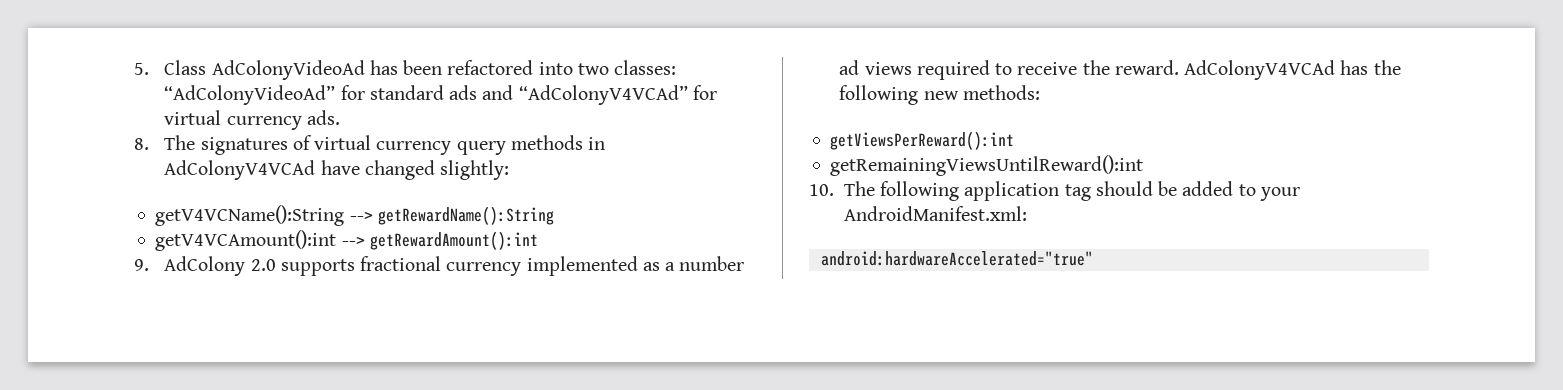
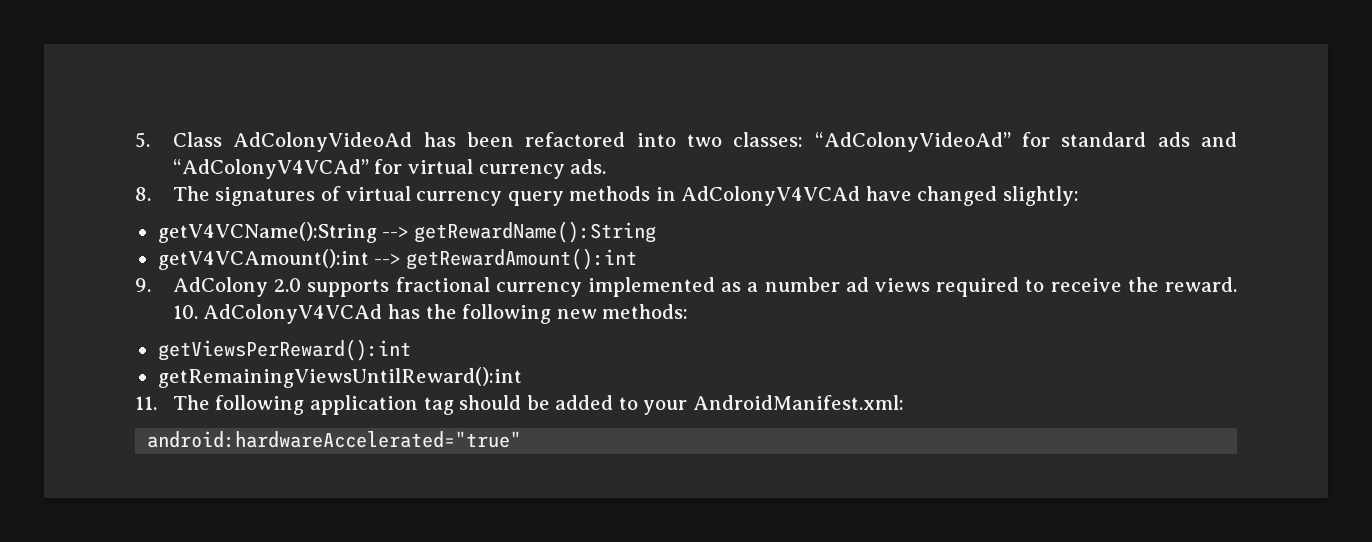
- AdColonyV4VCAd has the following new methods:
+ 10. AdColonyV4VCAd has the following new methods:
- 10. The following application tag should be added to your AndroidManifest.xml:
+ 11. The following application tag should be added to your AndroidManifest.xml:

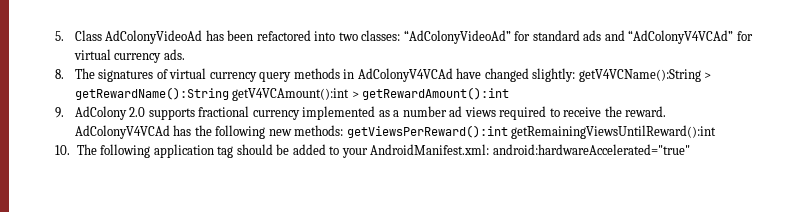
- 8. The signatures of virtual currency query methods in AdColonyV4VCAd have changed slightly:
- getV4VCName():String --> getRewardName():String
- getV4VCAmount():int --> getRewardAmount():int
+ 8. The signatures of virtual currency query methods in AdColonyV4VCAd have changed slightly: getV4VCName():String > getRewardName():String getV4VCAmount():int > getRewardAmount():int
- 10. AdColonyV4VCAd has the following new methods:
- getViewsPerReward():int
- getRemainingViewsUntilReward():int
+ AdColonyV4VCAd has the following new methods: getViewsPerReward():int getRemainingViewsUntilReward():int
- 11. The following application tag should be added to your AndroidManifest.xml:
- android:hardwareAccelerated="true"
+ 10. The following application tag should be added to your AndroidManifest.xml: android:hardwareAccelerated="true"

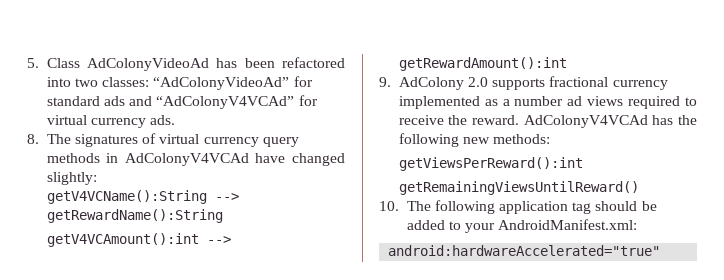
- 8. The signatures of virtual currency query methods in AdColonyV4VCAd have changed slightly: getV4VCName():String > getRewardName():String getV4VCAmount():int > getRewardAmount():int
+ 8. The signatures of virtual currency query methods in AdColonyV4VCAd have changed slightly:
+ getV4VCName():String --> getRewardName():String
+ getV4VCAmount():int --> getRewardAmount():int
- AdColonyV4VCAd has the following new methods: getViewsPerReward():int getRemainingViewsUntilReward():int
+ AdColonyV4VCAd has the following new methods:
+ getViewsPerReward():int
+ getRemainingViewsUntilReward()
- 10. The following application tag should be added to your AndroidManifest.xml: android:hardwareAccelerated="true"
+ 10. The following application tag should be added to your AndroidManifest.xml:
+ android:hardwareAccelerated="true"

